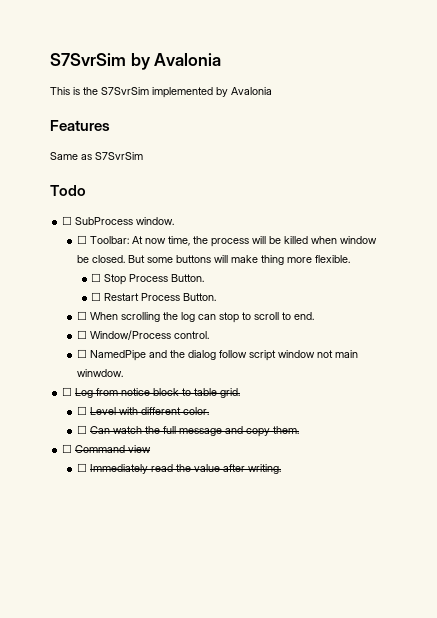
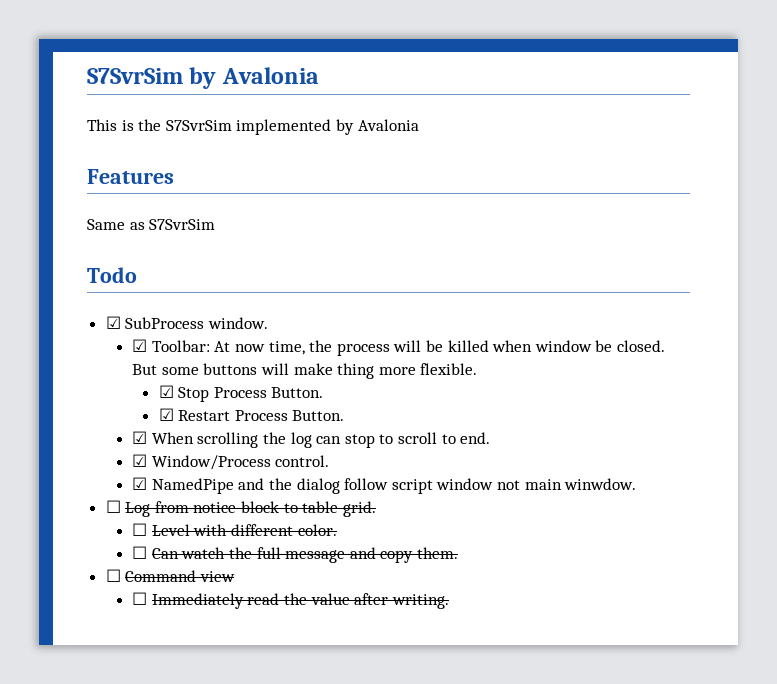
- ☐ SubProcess window.
+ ☑ SubProcess window.
- ☐ Toolbar: At now time, the process will be killed when window be closed.
+ ☑ Toolbar: At now time, the process will be killed when window be closed.
- ☐ Stop Process Button.
+ ☑ Stop Process Button.
- ☐ Restart Process Button.
+ ☑ Restart Process Button.
- ☐ When scrolling the log can stop to scroll to end.
+ ☑ When scrolling the log can stop to scroll to end.
- ☐ Window/Process control.
+ ☑ Window/Process control.
- ☐ NamedPipe and the dialog follow script window not main winwdow.
+ ☑ NamedPipe and the dialog follow script window not main winwdow.

